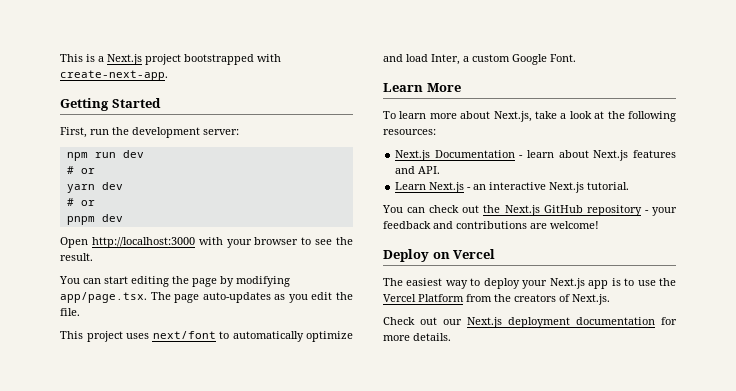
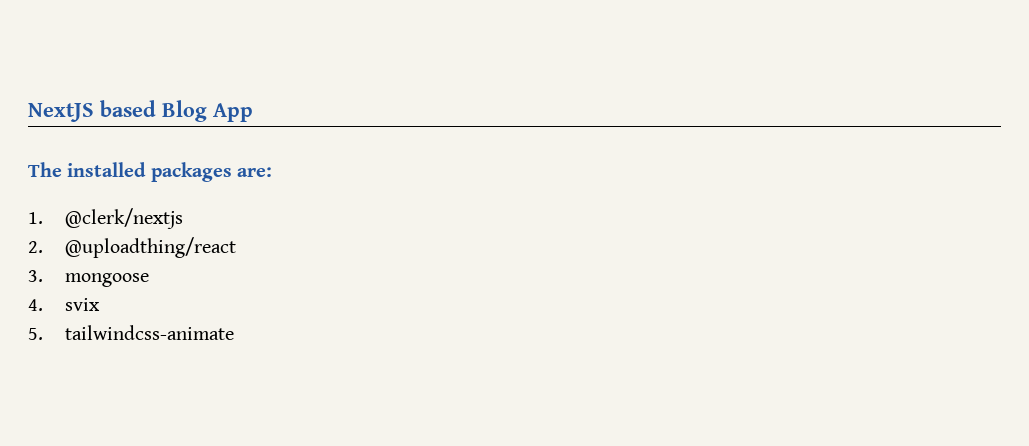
- This is a Next.js project bootstrapped with create-next-app.
- Getting Started
- First, run the development server:
- npm run dev
- # or
- yarn dev
- # or
- pnpm dev
- Open http://localhost:3000 with your browser to see the result.
- You can start editing the page by modifying app/page.tsx. The page auto-updates as you edit the file.
- This project uses next/font to automatically optimize and load Inter, a custom Google Font.
- Learn More
- To learn more about Next.js, take a look at the following resources:
- Next.js Documentation - learn about Next.js features and API.
- Learn Next.js - an interactive Next.js tutorial.
- You can check out the Next.js GitHub repository - your feedback and contributions are welcome!
- Deploy on Vercel
- The easiest way to deploy your Next.js app is to use the Vercel Platform from the creators of Next.js.
- Check out our Next.js deployment documentation for more details.
+ NextJS based Blog App
+ The installed packages are:
+ 1. @clerk/nextjs
+ 2. @uploadthing/react
+ 3. mongoose
+ 4. svix
+ 5. tailwindcss-animate

